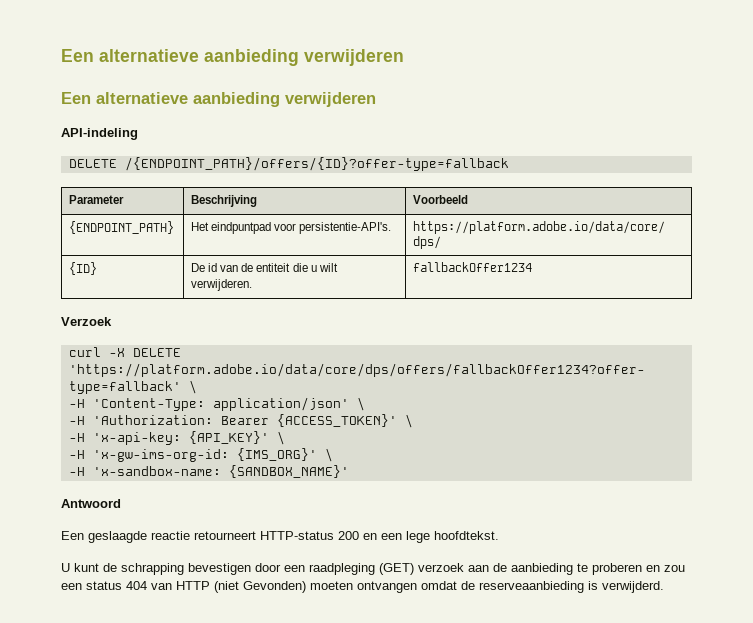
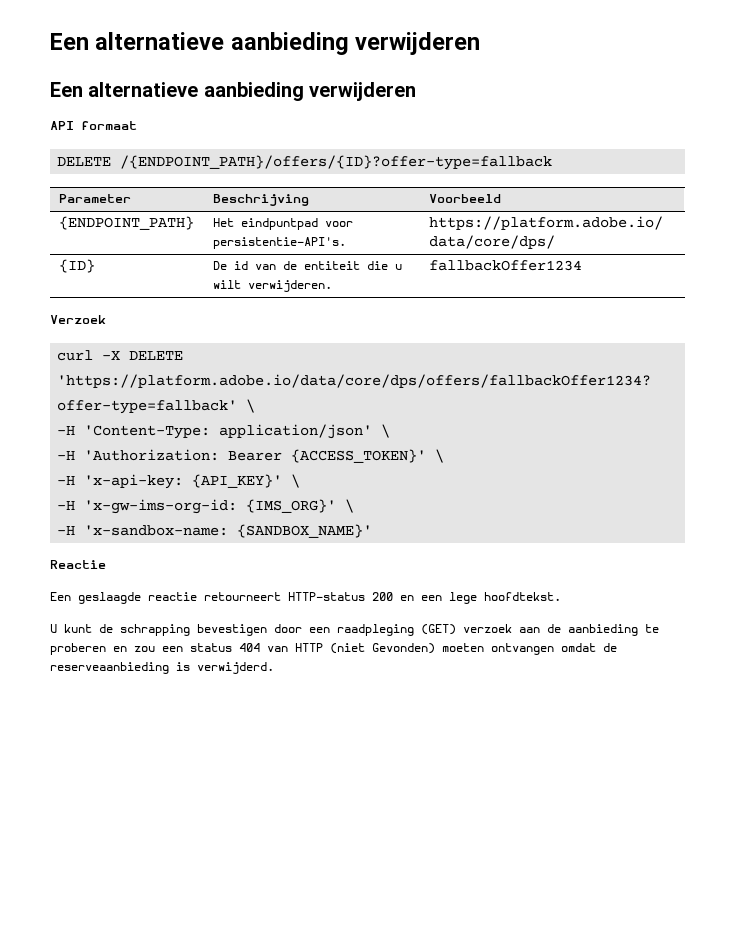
- API-indeling
+ API formaat
- Antwoord
+ Reactie

